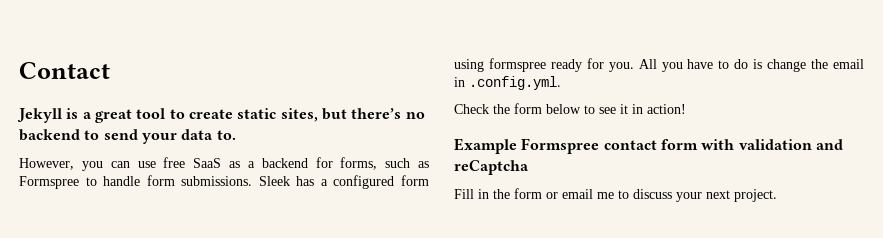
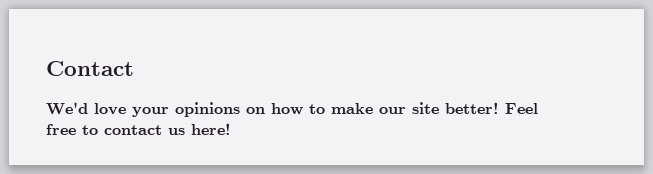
- Jekyll is a great tool to create static sites, but there’s no backend to send your data to.
- However, you can use free SaaS as a backend for forms, such as Formspree to handle form submissions. Sleek has a configured form using formspree ready for you. All you have to do is change the email in .config.yml.
- Check the form below to see it in action!
- Example Formspree contact form with validation and reCaptcha
- Fill in the form or email me to discuss your next project.
+ We'd love your opinions on how to make our site better! Feel free to contact us here!

